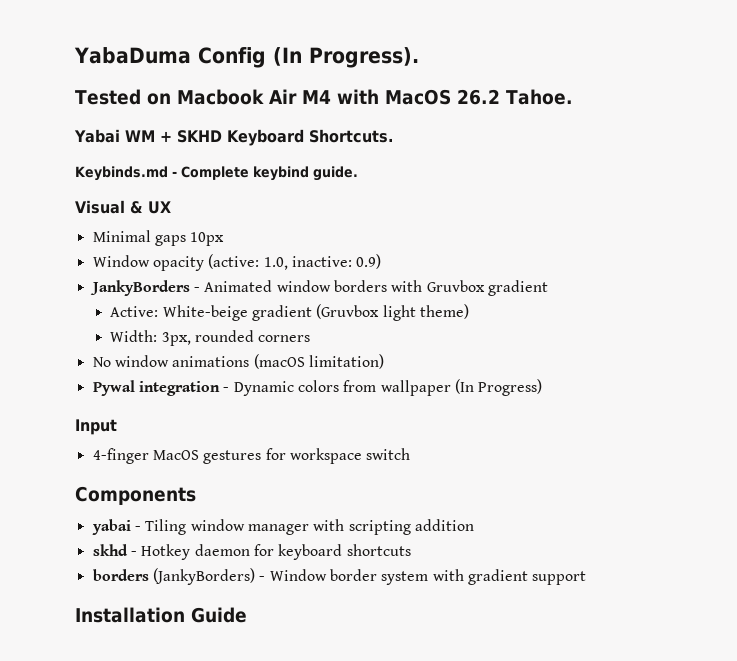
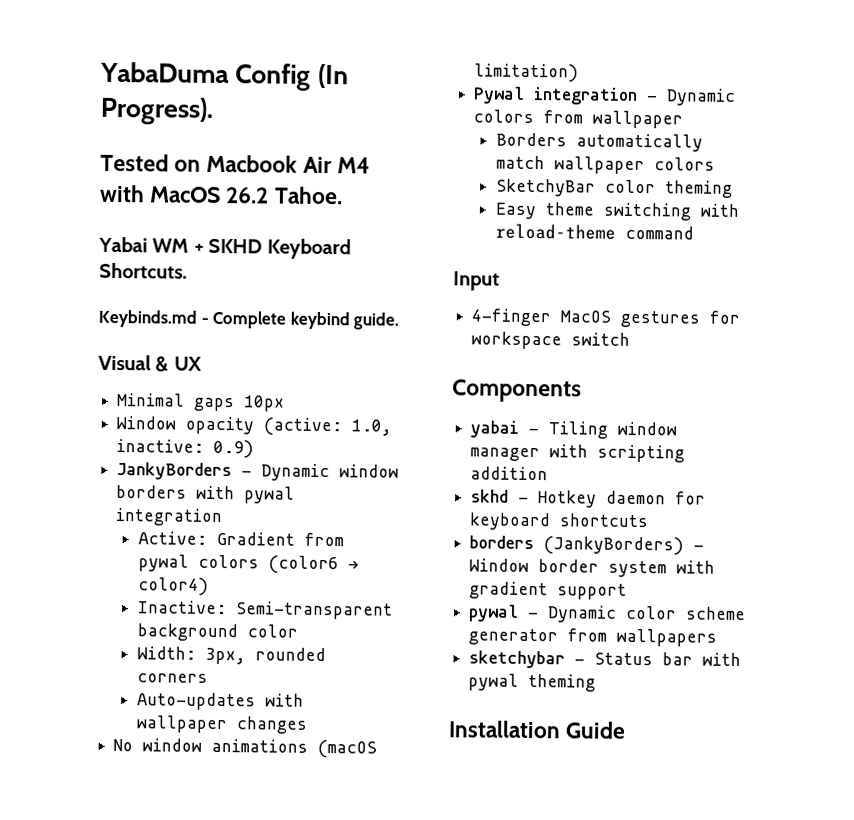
- JankyBorders - Animated window borders with Gruvbox gradient
+ JankyBorders - Dynamic window borders with pywal integration
- Active: White-beige gradient (Gruvbox light theme)
+ Active: Gradient from pywal colors (color6 → color4)
+ Inactive: Semi-transparent background color
+ Auto-updates with wallpaper changes
- Pywal integration - Dynamic colors from wallpaper (In Progress)
+ Pywal integration - Dynamic colors from wallpaper
+ Borders automatically match wallpaper colors
+ SketchyBar color theming
+ Easy theme switching with reload-theme command
+ pywal - Dynamic color scheme generator from wallpapers
+ sketchybar - Status bar with pywal theming

